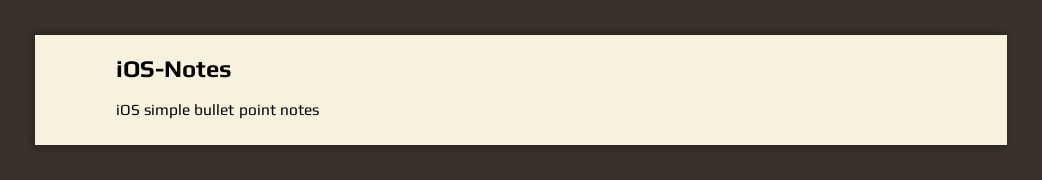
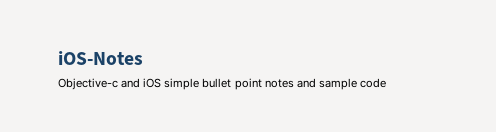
- iOS simple bullet point notes
+ Objective-c and iOS simple bullet point notes and sample code

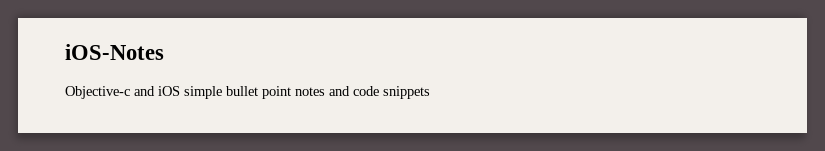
- Objective-c and iOS simple bullet point notes and sample code
+ Objective-c and iOS simple bullet point notes and code snippets

